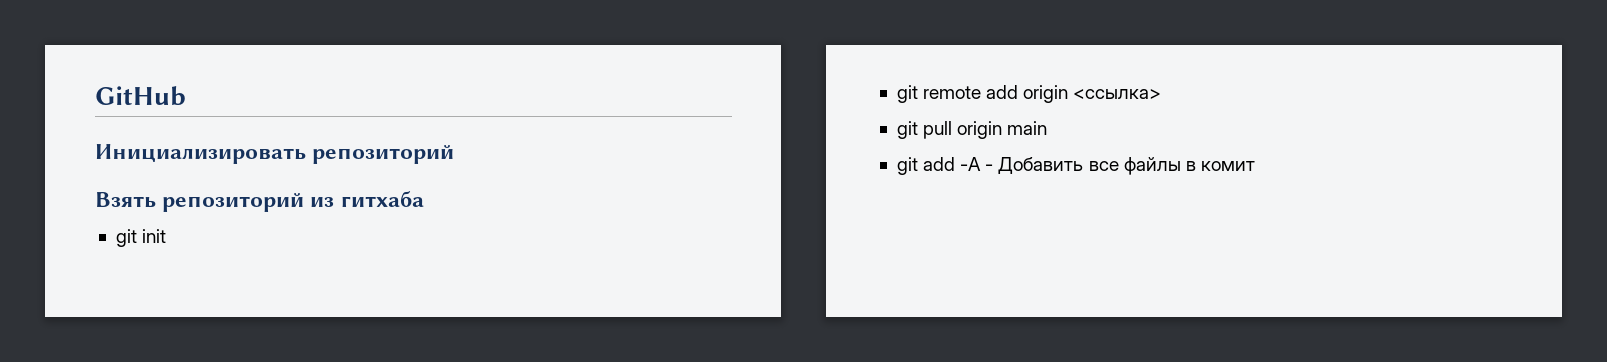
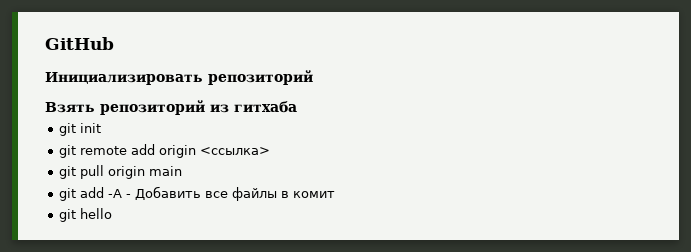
+ git hello

